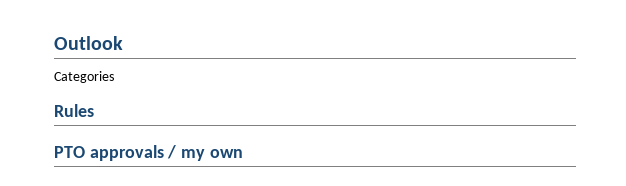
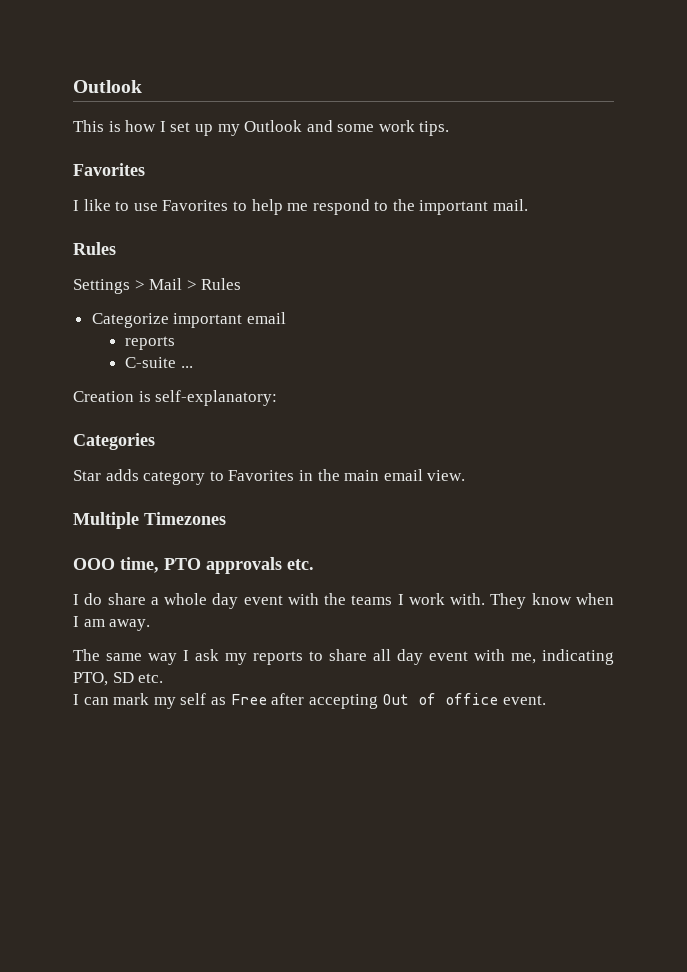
+ This is how I set up my Outlook and some work tips.
+ Favorites
+ I like to use Favorites to help me respond to the important mail.
+ Rules
+ Settings > Mail > Rules
+ Categorize important email
+ reports
+ C-suite ...
+ Creation is self-explanatory:
  Categories
- Rules
- PTO approvals / my own
+ Star adds category to Favorites in the main email view.
+ Multiple Timezones
+ OOO time, PTO approvals etc.
+ I do share a whole day event with the teams I work with. They know when I am away.
+ The same way I ask my reports to share all day event with me, indicating PTO, SD etc.
+ I can mark my self as Free after accepting Out of office event.

